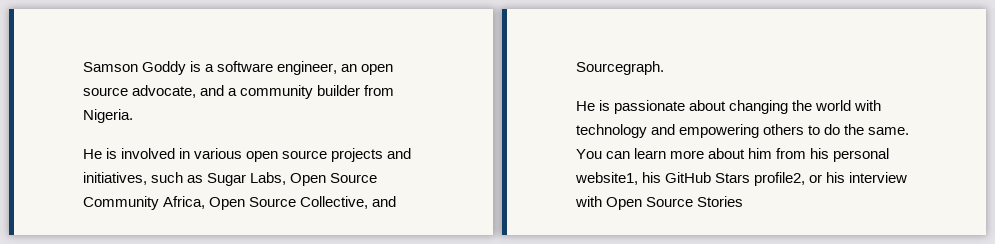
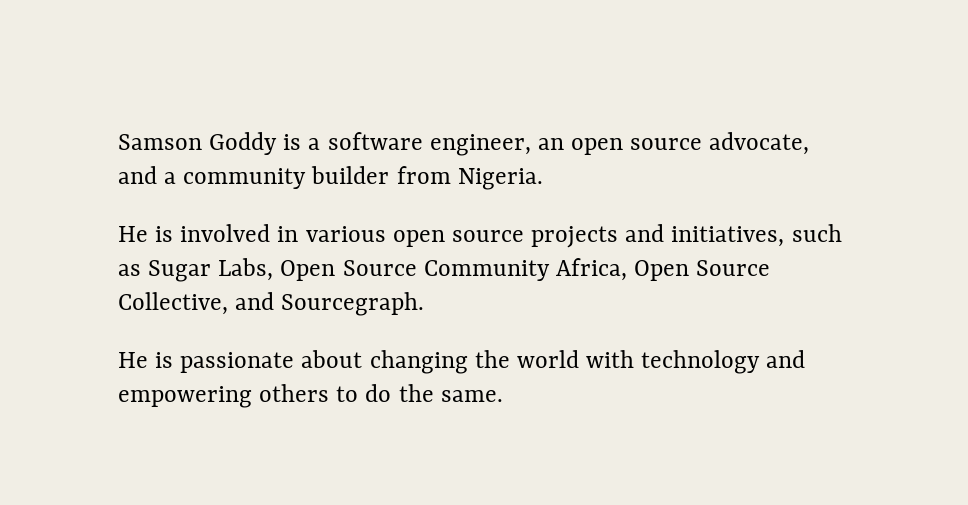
- You can learn more about him from his personal website1, his GitHub Stars profile2, or his interview with Open Source Stories

